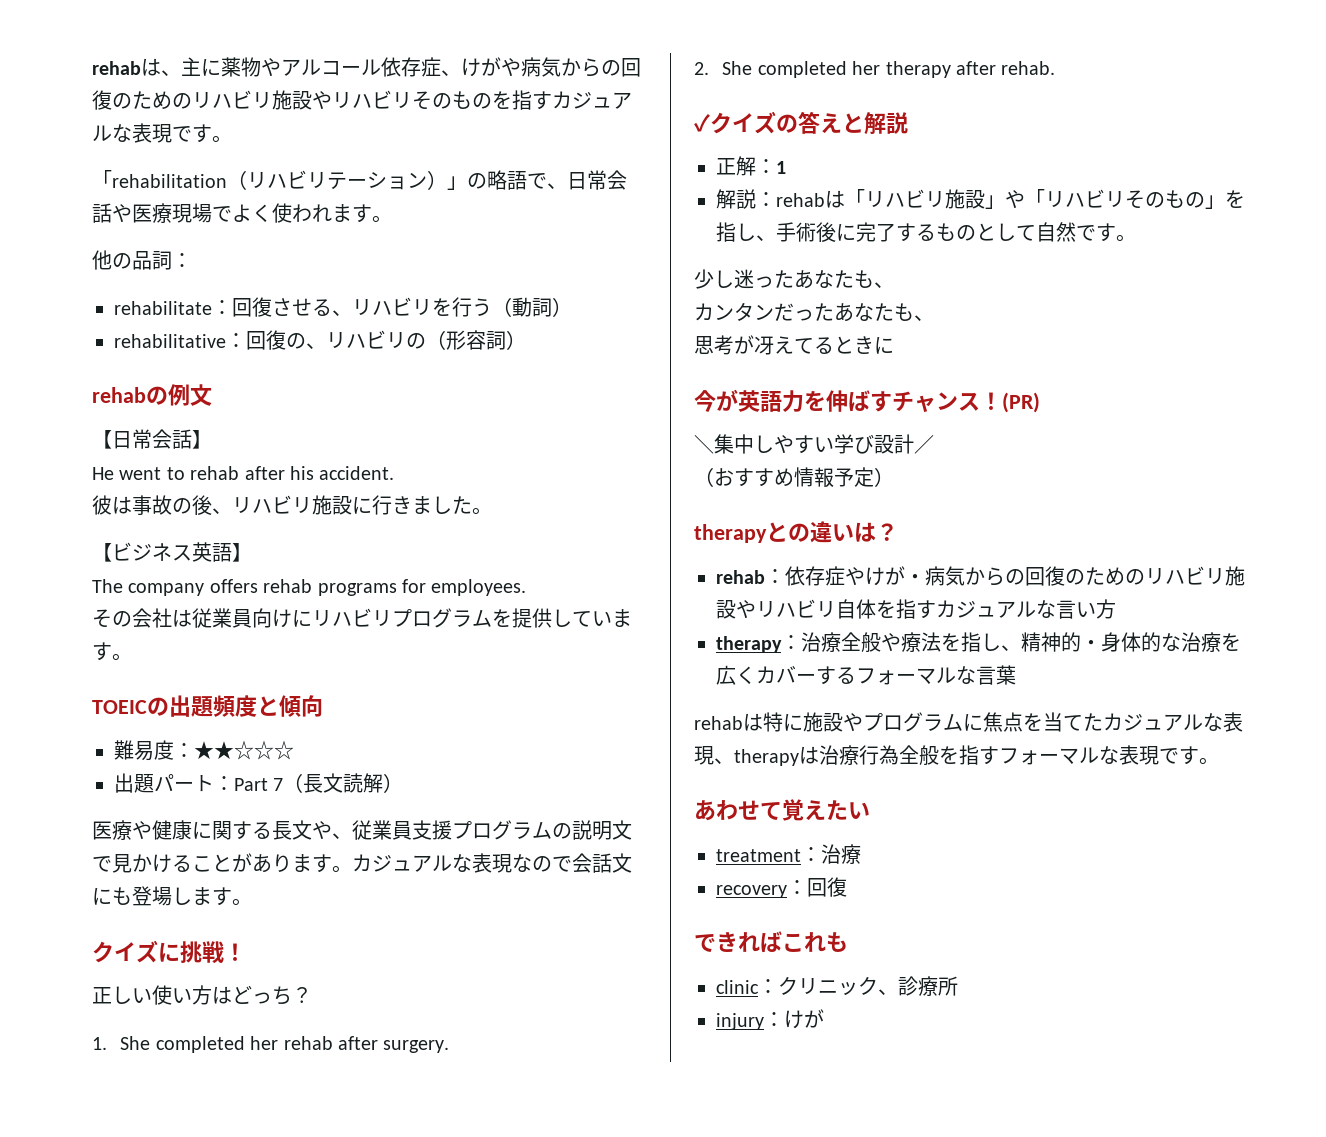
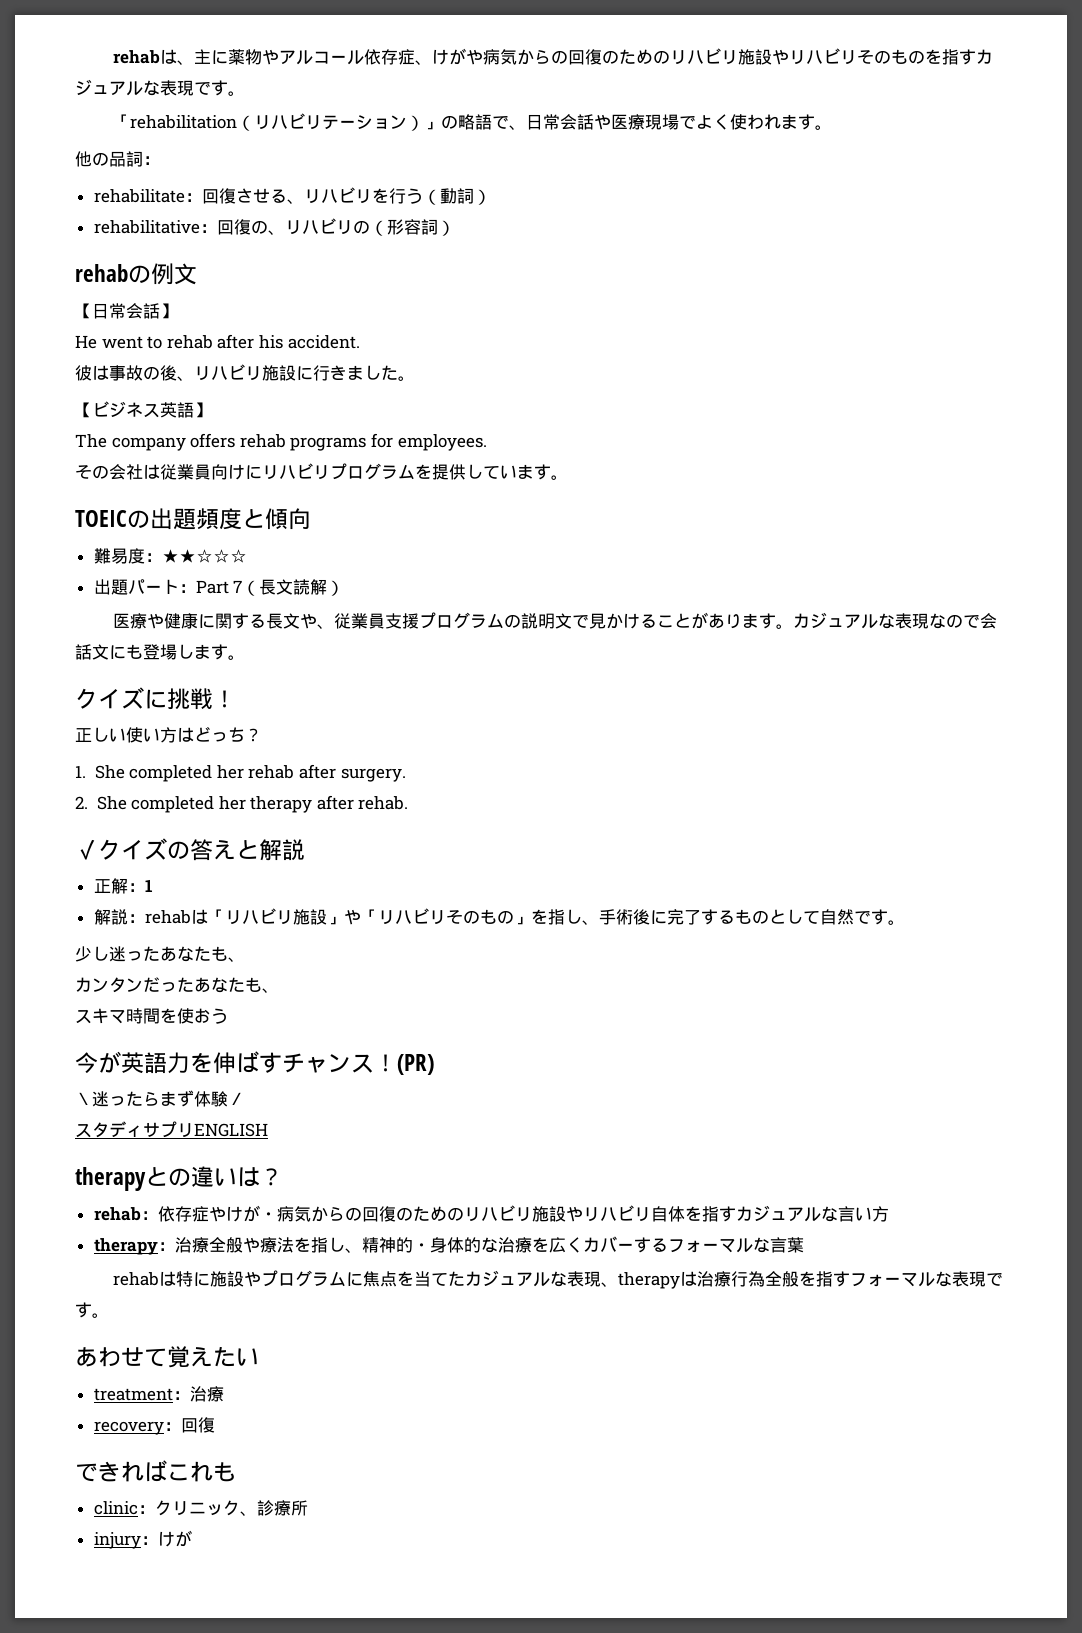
- 思考が冴えてるときに
+ スキマ時間を使おう
- ＼集中しやすい学び設計／
- （おすすめ情報予定）
+ ＼迷ったらまず体験／
+ スタディサプリENGLISH

